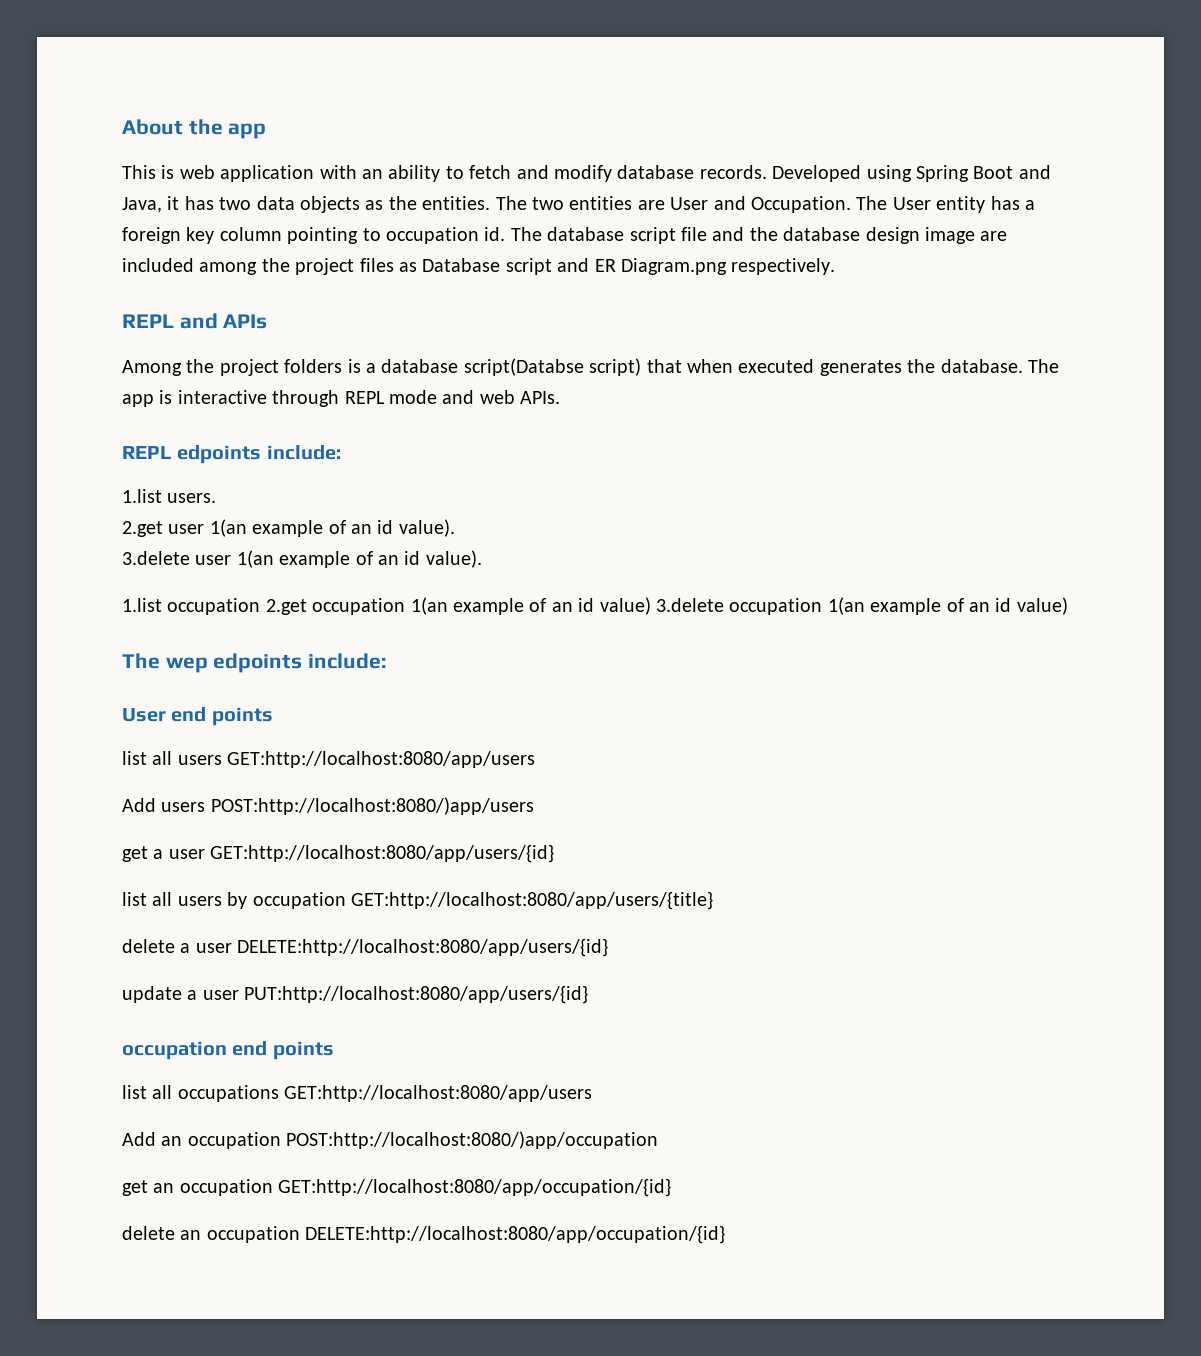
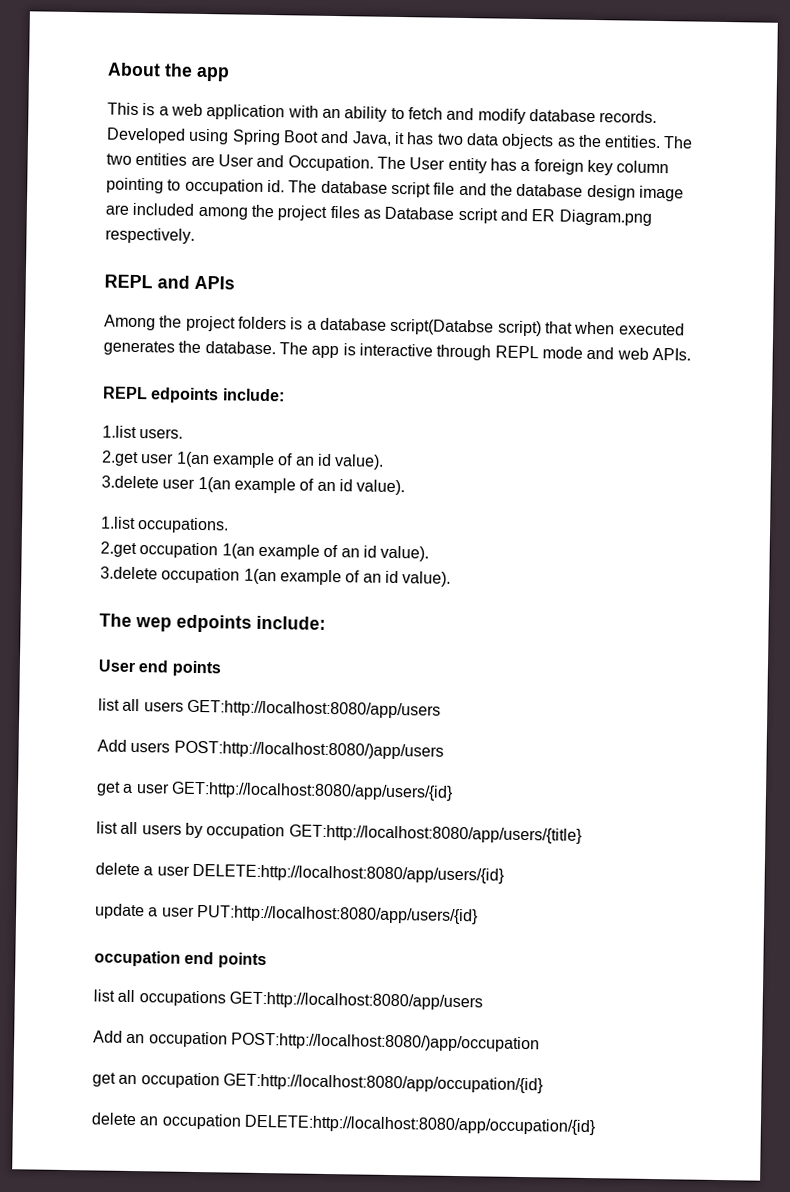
- This is web application with an ability to fetch and modify database records.
+ This is a web application with an ability to fetch and modify database records.
- 1.list occupation 2.get occupation 1(an example of an id value) 3.delete occupation 1(an example of an id value)
+ 1.list occupations.
+ 2.get occupation 1(an example of an id value).
+ 3.delete occupation 1(an example of an id value).

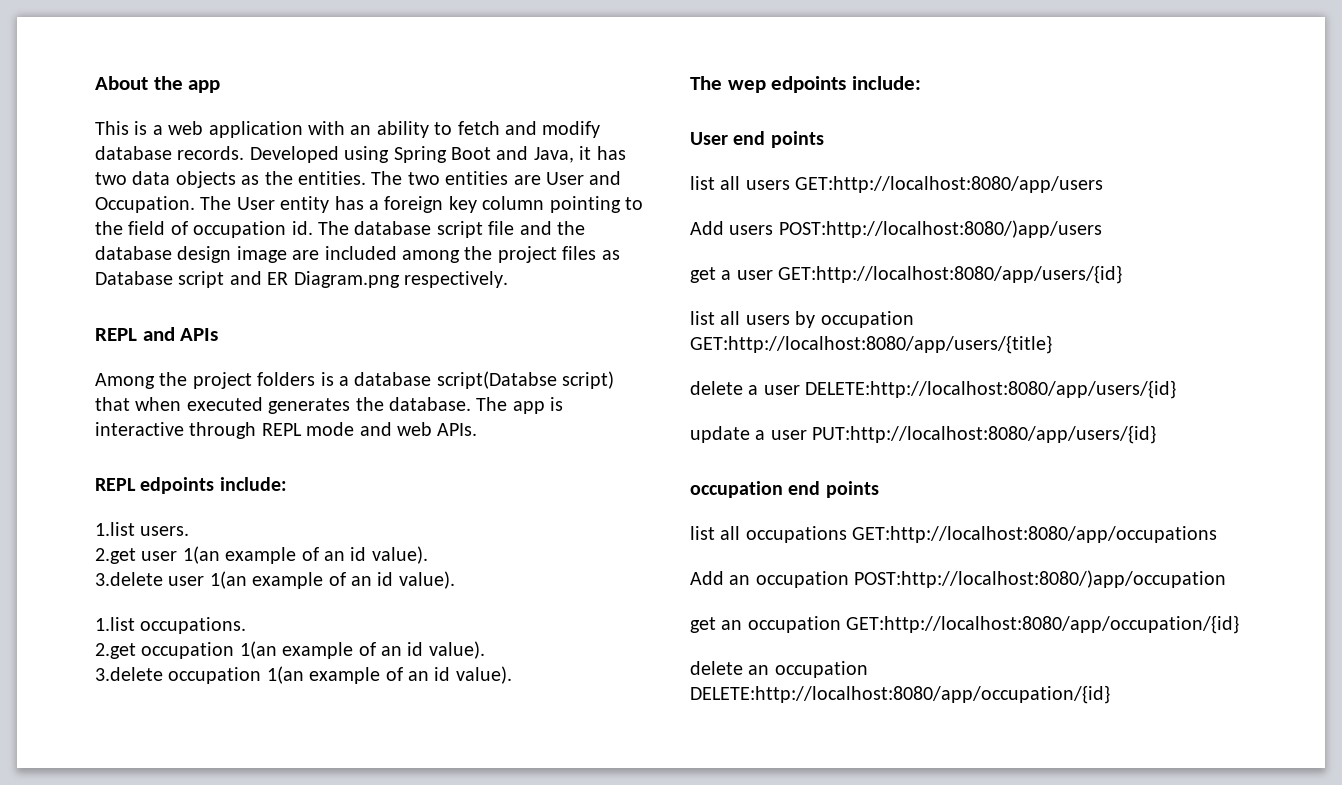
- The User entity has a foreign key column pointing to occupation id.
+ The User entity has a foreign key column pointing to the field of occupation id.
- list all occupations GET:http://localhost:8080/app/users
+ list all occupations GET:http://localhost:8080/app/occupations

